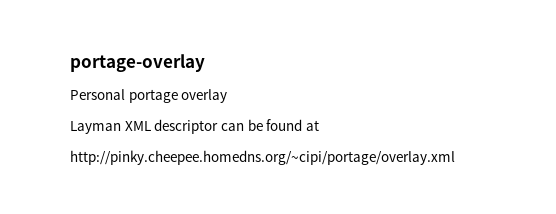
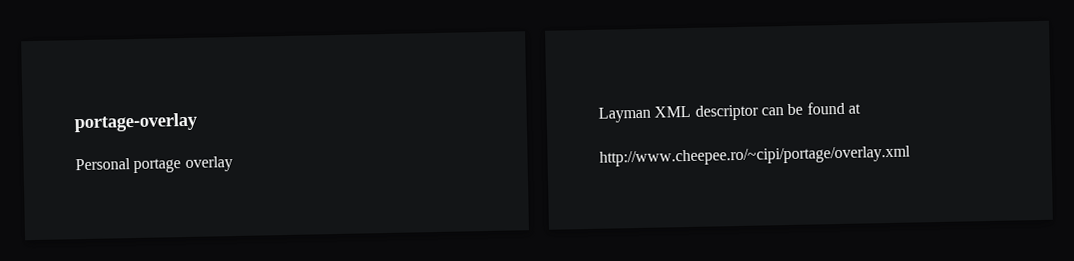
- http://pinky.cheepee.homedns.org/~cipi/portage/overlay.xml
+ http://www.cheepee.ro/~cipi/portage/overlay.xml

